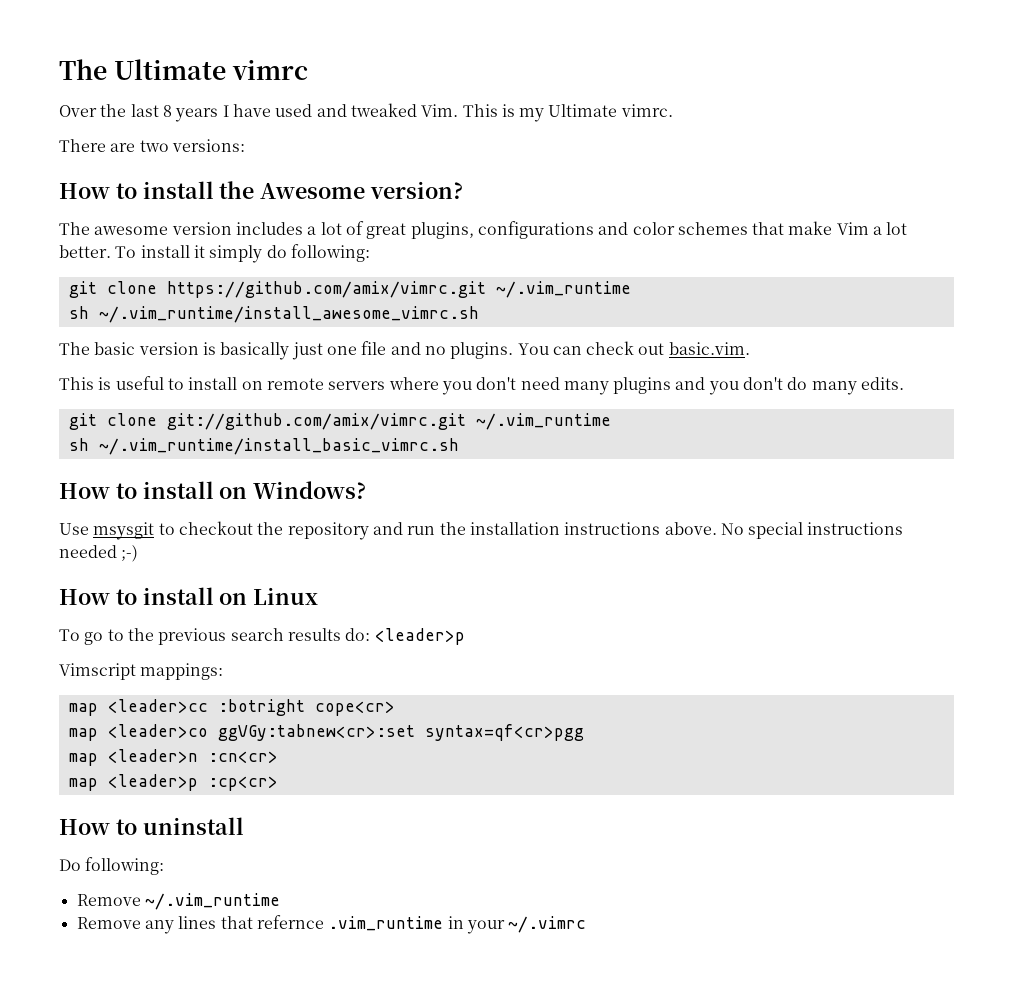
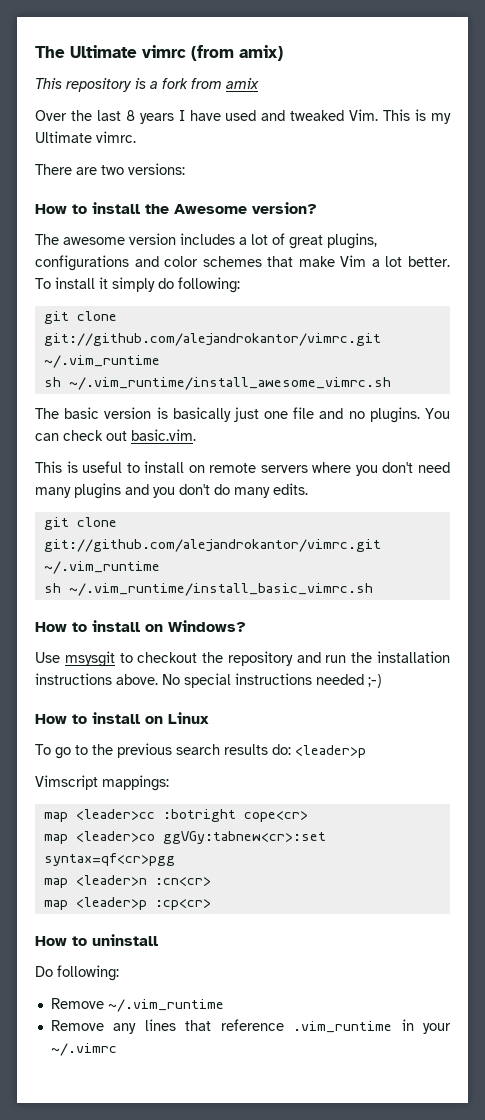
- The Ultimate vimrc
+ The Ultimate vimrc (from amix)
+ This repository is a fork from amix
  To install it simply do following:
- git clone https://github.com/amix/vimrc.git ~/.vim_runtime
+ git clone git://github.com/alejandrokantor/vimrc.git ~/.vim_runtime
  This is useful to install on remote servers where you don't need many plugins and you don't do many edits.
- git clone git://github.com/amix/vimrc.git ~/.vim_runtime
+ git clone git://github.com/alejandrokantor/vimrc.git ~/.vim_runtime
- Remove any lines that refernce .vim_runtime in your ~/.vimrc
+ Remove any lines that reference .vim_runtime in your ~/.vimrc

